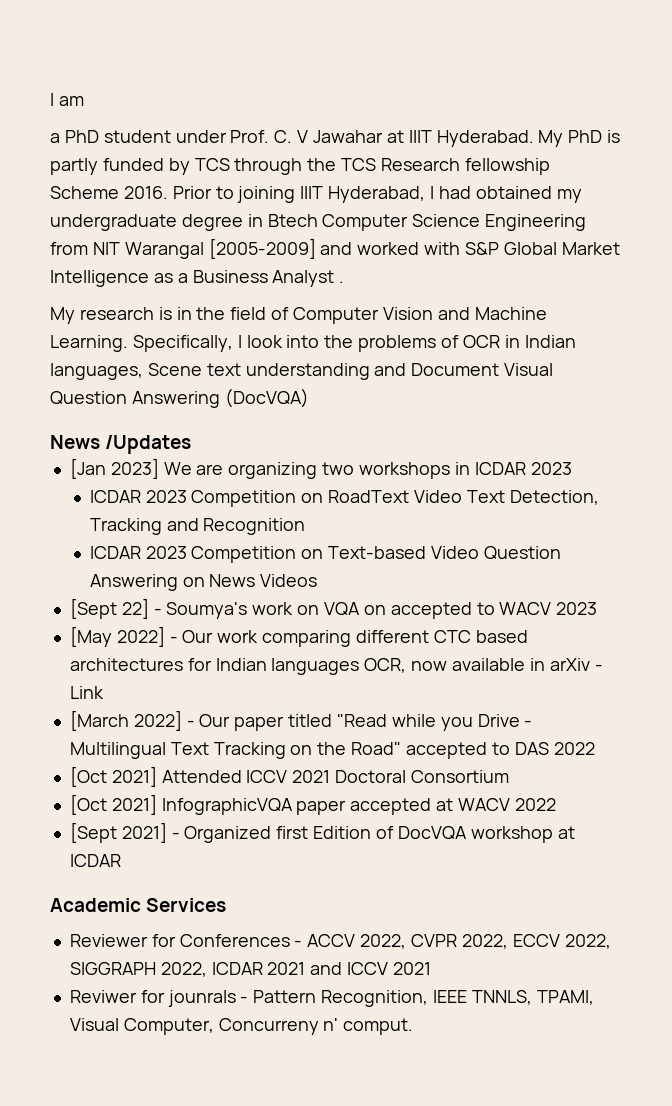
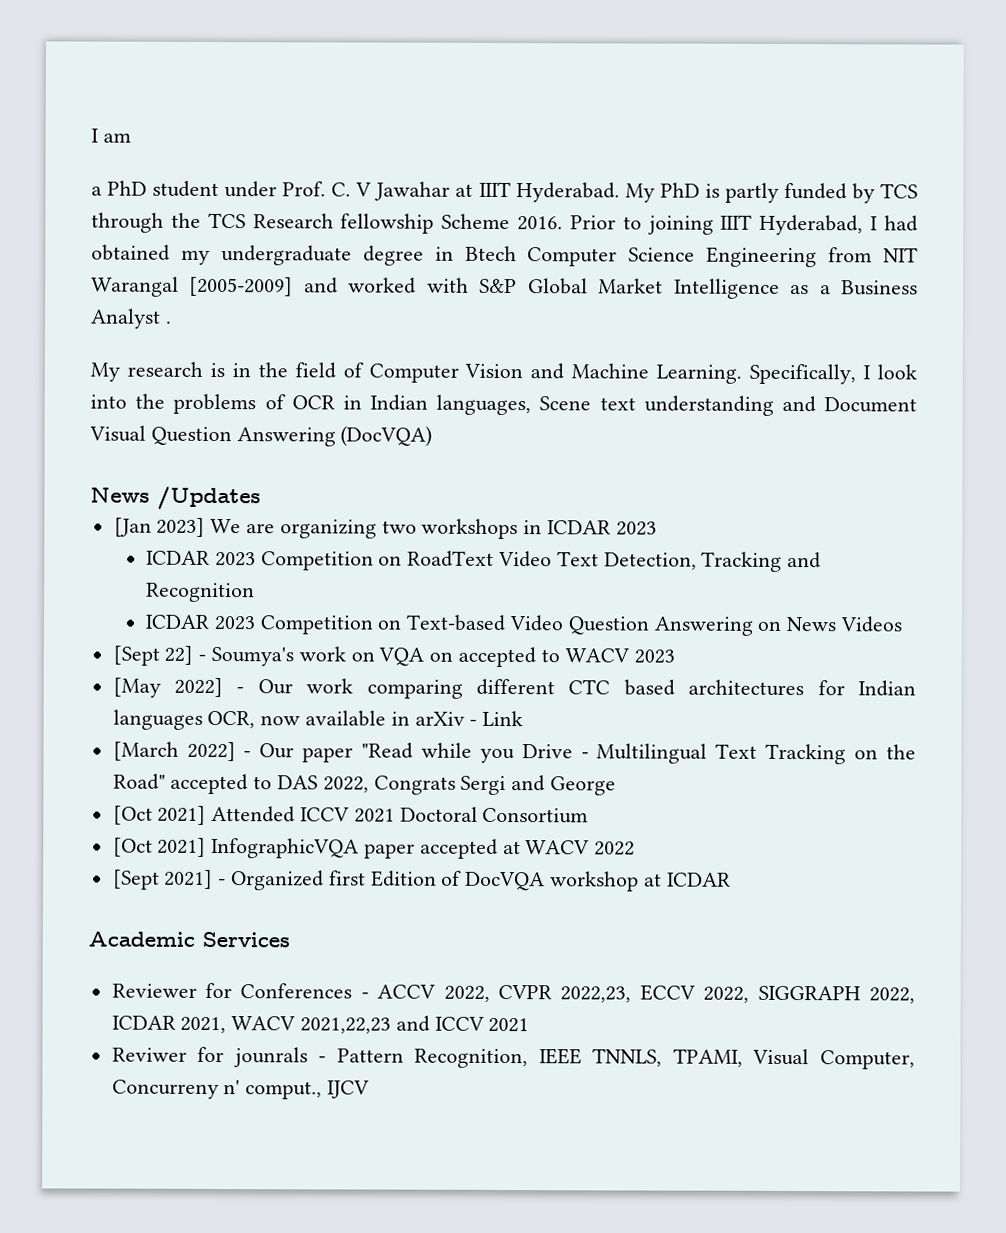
- [March 2022] - Our paper titled "Read while you Drive - Multilingual Text Tracking on the Road" accepted to DAS 2022
+ [March 2022] - Our paper "Read while you Drive - Multilingual Text Tracking on the Road" accepted to DAS 2022, Congrats Sergi and George
- Reviewer for Conferences - ACCV 2022, CVPR 2022, ECCV 2022, SIGGRAPH 2022, ICDAR 2021 and ICCV 2021
+ Reviewer for Conferences - ACCV 2022, CVPR 2022,23, ECCV 2022, SIGGRAPH 2022, ICDAR 2021, WACV 2021,22,23 and ICCV 2021
- Reviwer for jounrals - Pattern Recognition, IEEE TNNLS, TPAMI, Visual Computer, Concurreny n' comput.
+ Reviwer for jounrals - Pattern Recognition, IEEE TNNLS, TPAMI, Visual Computer, Concurreny n' comput., IJCV

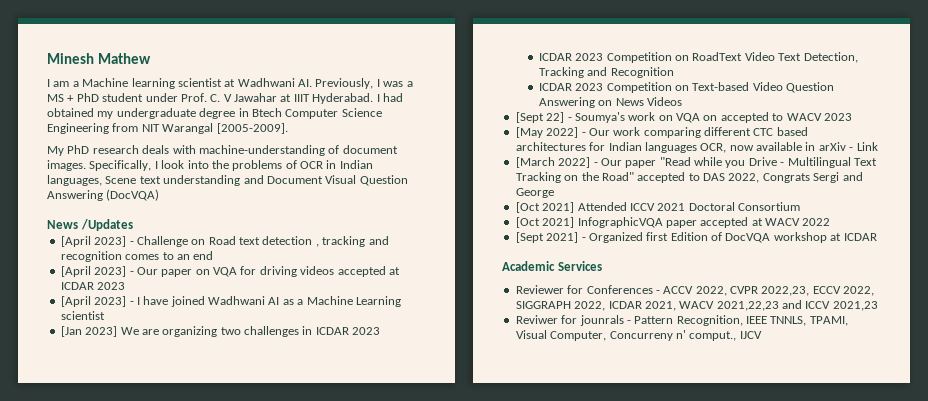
+ Minesh Mathew
- I am
- a PhD student under Prof. C. V Jawahar at IIIT Hyderabad.
+ I am a Machine learning scientist at Wadhwani AI. Previously, I was a MS + PhD student under Prof. C. V Jawahar at IIIT Hyderabad.
- My PhD is partly funded by TCS through the TCS Research fellowship Scheme 2016. Prior to joining IIIT Hyderabad, I had obtained my undergraduate degree in Btech Computer Science Engineering from NIT Warangal [2005-2009] and worked with S&P Global Market Intelligence as a Business Analyst .
- My research is in the field of Computer Vision and Machine Learning.
+ I had obtained my undergraduate degree in Btech Computer Science Engineering from NIT Warangal [2005-2009].
+ My PhD research deals with machine-understanding of document images.
+ [April 2023] - Challenge on Road text detection , tracking and recognition comes to an end
+ [April 2023] - Our paper on VQA for driving videos accepted at ICDAR 2023
+ [April 2023] - I have joined Wadhwani AI as a Machine Learning scientist
- [Jan 2023] We are organizing two workshops in ICDAR 2023
+ [Jan 2023] We are organizing two challenges in ICDAR 2023
- Reviewer for Conferences - ACCV 2022, CVPR 2022,23, ECCV 2022, SIGGRAPH 2022, ICDAR 2021, WACV 2021,22,23 and ICCV 2021
+ Reviewer for Conferences - ACCV 2022, CVPR 2022,23, ECCV 2022, SIGGRAPH 2022, ICDAR 2021, WACV 2021,22,23 and ICCV 2021,23

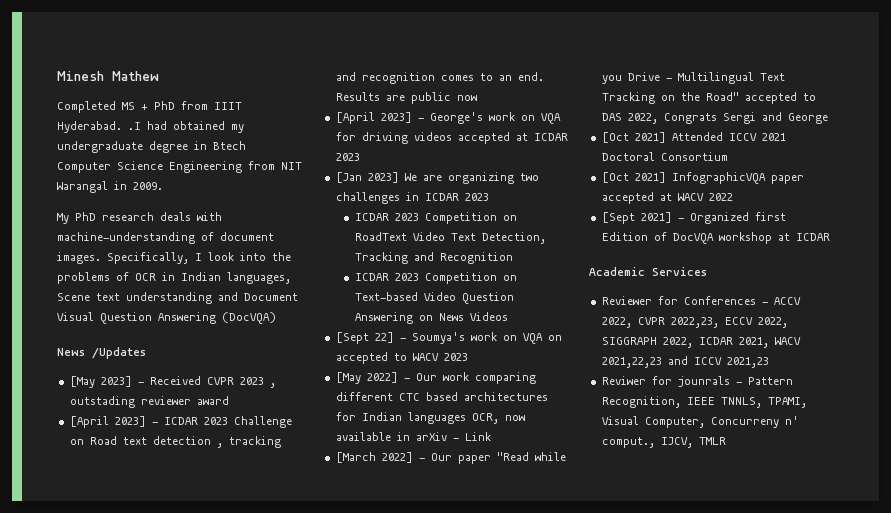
- I am a Machine learning scientist at Wadhwani AI. Previously, I was a MS + PhD student under Prof. C. V Jawahar at IIIT Hyderabad. I had obtained my undergraduate degree in Btech Computer Science Engineering from NIT Warangal [2005-2009].
+ Completed MS + PhD from IIIT Hyderabad. .I had obtained my undergraduate degree in Btech Computer Science Engineering from NIT Warangal in 2009.
- [April 2023] - Challenge on Road text detection , tracking and recognition comes to an end
- [April 2023] - Our paper on VQA for driving videos accepted at ICDAR 2023
+ [May 2023] - Received CVPR 2023 , outstading reviewer award
+ [April 2023] - ICDAR 2023 Challenge on Road text detection , tracking and recognition comes to an end. Results are public now
+ [April 2023] - George's work on VQA for driving videos accepted at ICDAR 2023
- [April 2023] - I have joined Wadhwani AI as a Machine Learning scientist
- Reviwer for jounrals - Pattern Recognition, IEEE TNNLS, TPAMI, Visual Computer, Concurreny n' comput., IJCV
+ Reviwer for jounrals - Pattern Recognition, IEEE TNNLS, TPAMI, Visual Computer, Concurreny n' comput., IJCV, TMLR

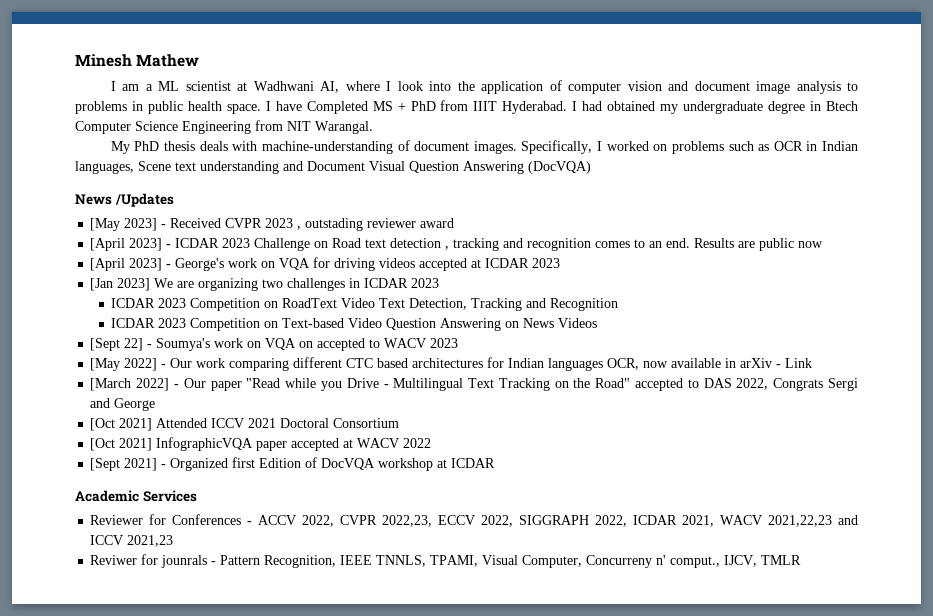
- Completed MS + PhD from IIIT Hyderabad. .I had obtained my undergraduate degree in Btech Computer Science Engineering from NIT Warangal in 2009.
+ I am a ML scientist at Wadhwani AI, where I look into the application of computer vision and document image analysis to problems in public health space. I have Completed MS + PhD from IIIT Hyderabad. I had obtained my undergraduate degree in Btech Computer Science Engineering from NIT Warangal.
- My PhD research deals with machine-understanding of document images.
+ My PhD thesis deals with machine-understanding of document images.
- Specifically, I look into the problems of OCR in Indian languages, Scene text understanding and Document Visual Question Answering (DocVQA)
+ Specifically, I worked on problems such as OCR in Indian languages, Scene text understanding and Document Visual Question Answering (DocVQA)

